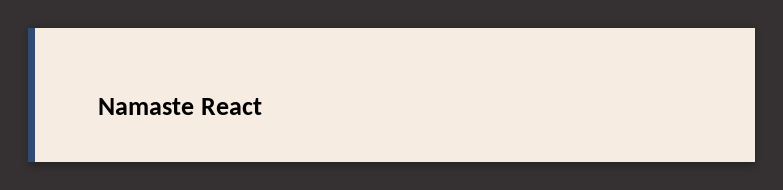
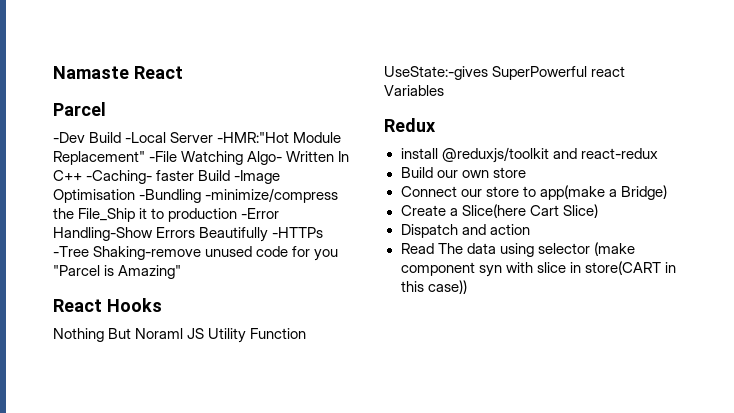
+ Parcel
+ -Dev Build -Local Server -HMR:"Hot Module Replacement" -File Watching Algo- Written In C++ -Caching- faster Build -Image Optimisation -Bundling -minimize/compress the File_Ship it to production -Error Handling-Show Errors Beautifully -HTTPs -Tree Shaking-remove unused code for you "Parcel is Amazing"
+ React Hooks
+ Nothing But Noraml JS Utility Function UseState:-gives SuperPowerful react Variables
+ Redux
+ install @reduxjs/toolkit and react-redux
+ Build our own store
+ Connect our store to app(make a Bridge)
+ Create a Slice(here Cart Slice)
+ Dispatch and action
+ Read The data using selector (make component syn with slice in store(CART in this case))

